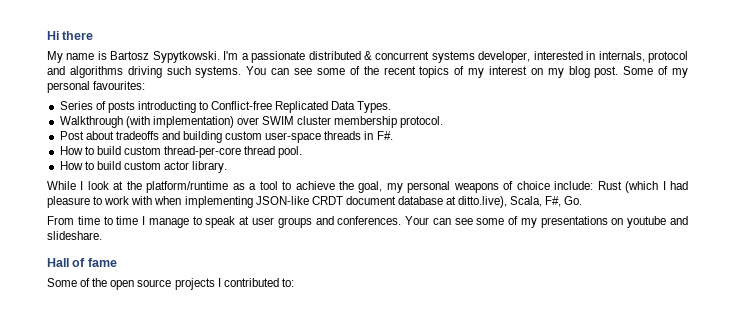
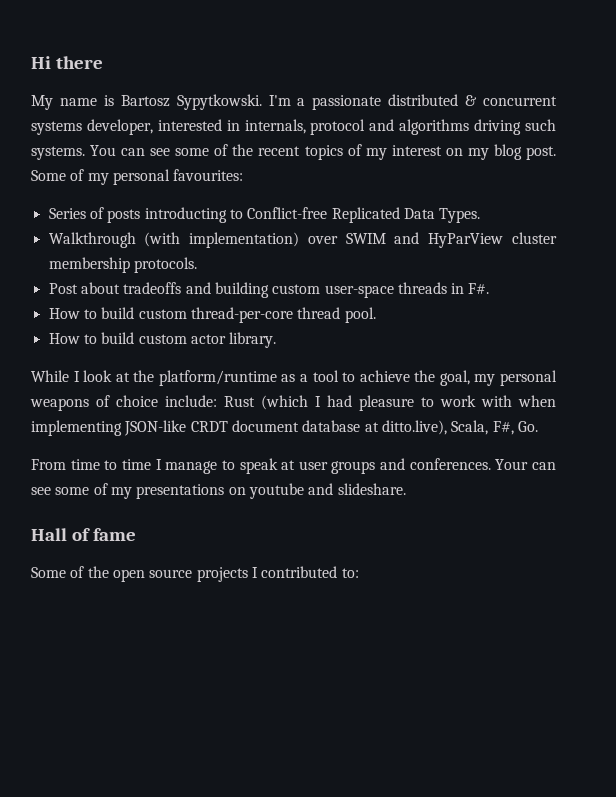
- Walkthrough (with implementation) over SWIM cluster membership protocol.
+ Walkthrough (with implementation) over SWIM and HyParView cluster membership protocols.

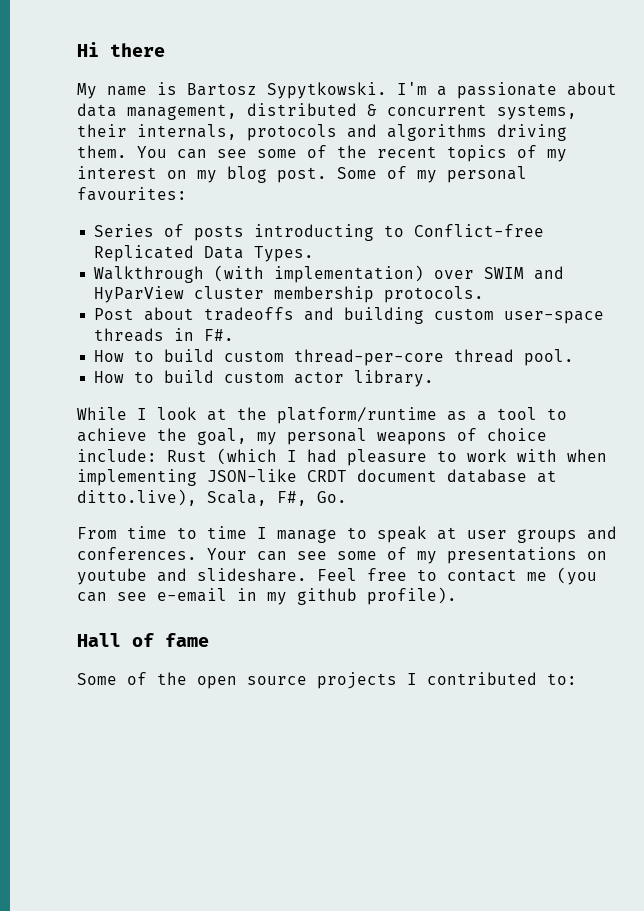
- I'm a passionate distributed & concurrent systems developer, interested in internals, protocol and algorithms driving such systems.
+ I'm a passionate about data management, distributed & concurrent systems, their internals, protocols and algorithms driving them.
+ Feel free to contact me (you can see e-email in my github profile).

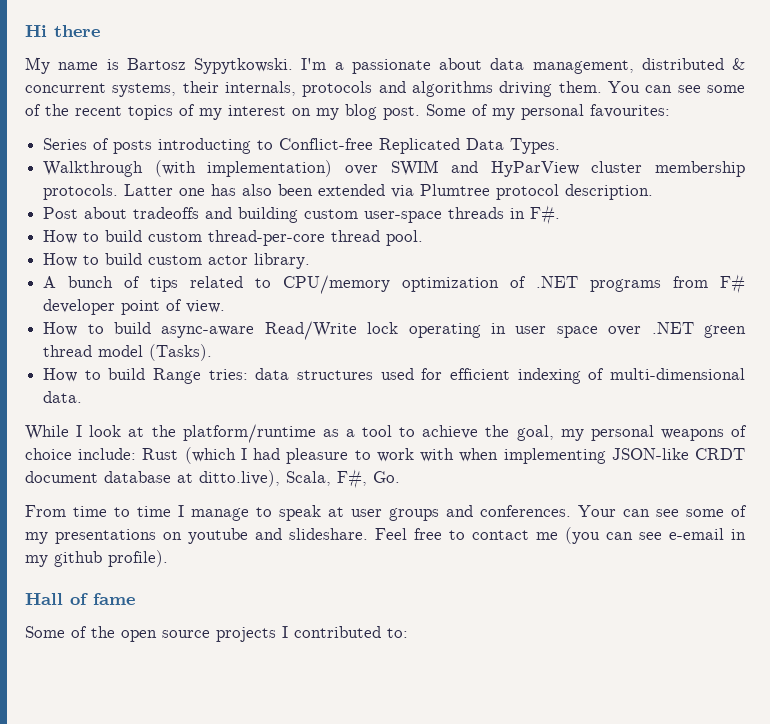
+ Latter one has also been extended via Plumtree protocol description.
+ A bunch of tips related to CPU/memory optimization of .NET programs from F# developer point of view.
+ How to build async-aware Read/Write lock operating in user space over .NET green thread model (Tasks).
+ How to build Range tries: data structures used for efficient indexing of multi-dimensional data.

